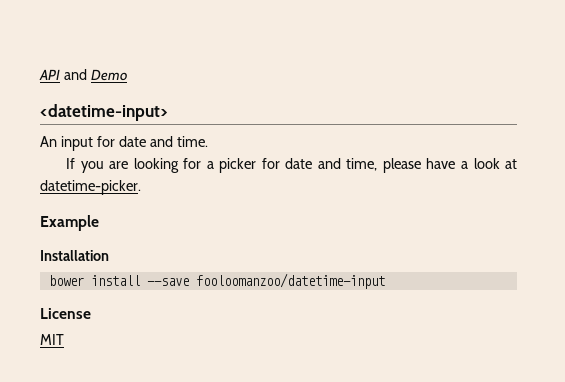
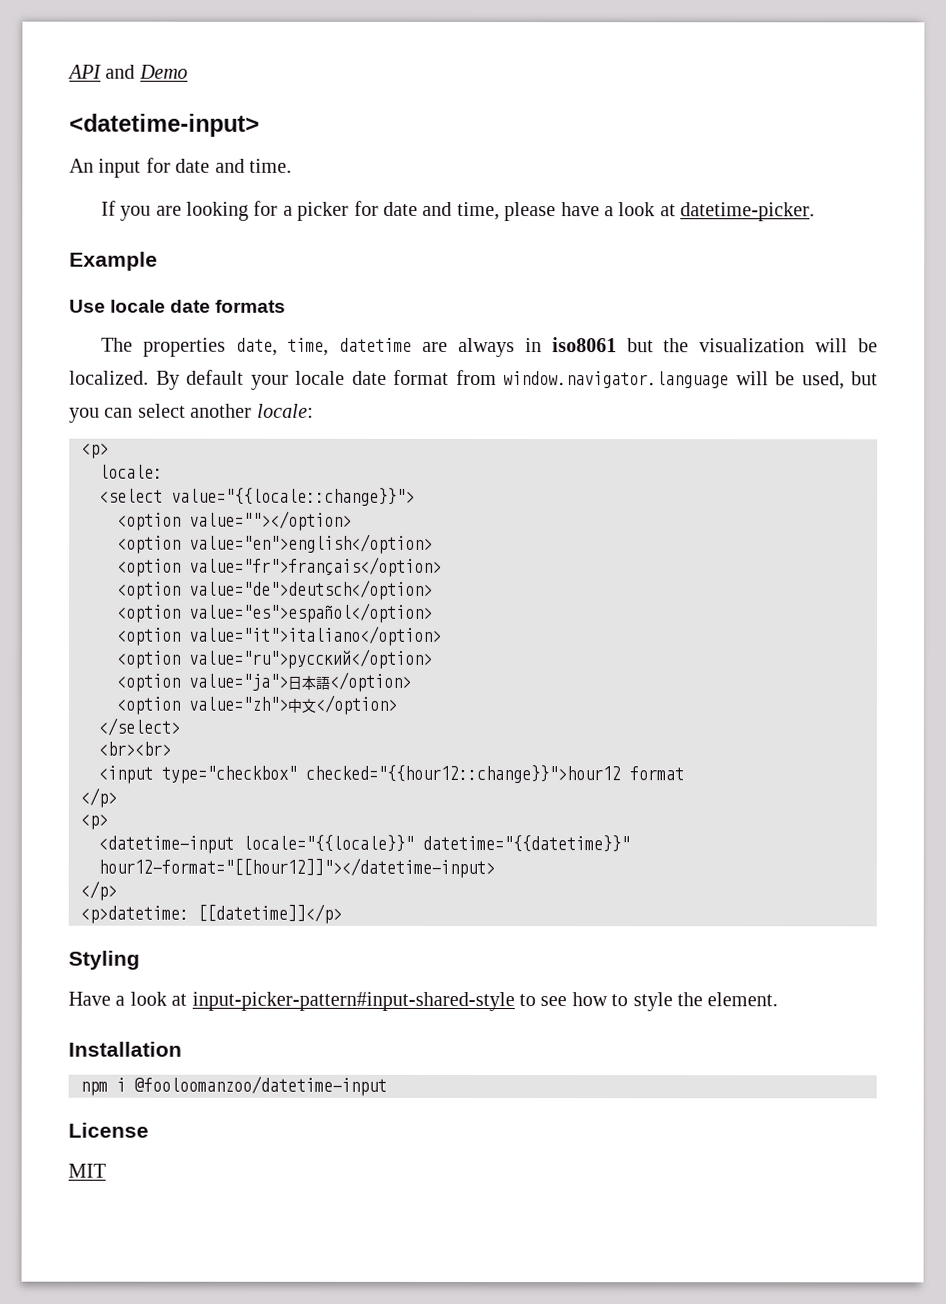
+ Use locale date formats
+ The properties date, time, datetime are always in iso8061 but the visualization will be localized. By default your locale date format from window.navigator.language will be used, but you can select another locale:
+ <p>
+ locale:
+ <select value="{{locale::change}}">
+ <option value=""></option>
+ <option value="en">english</option>
+ <option value="fr">français</option>
+ <option value="de">deutsch</option>
+ <option value="es">español</option>
+ <option value="it">italiano</option>
+ <option value="ru">русский</option>
+ <option value="ja">日本語</option>
+ <option value="zh">中文</option>
+ </select>
+ <br><br>
+ <input type="checkbox" checked="{{hour12::change}}">hour12 format
+ </p>
+ <p>
+ <datetime-input locale="{{locale}}" datetime="{{datetime}}" hour12-format="[[hour12]]"></datetime-input>
+ </p>
+ <p>datetime: [[datetime]]</p>
+ Styling
+ Have a look at input-picker-pattern#input-shared-style to see how to style the element.
  Installation
- bower install --save fooloomanzoo/datetime-input
+ npm i @fooloomanzoo/datetime-input

